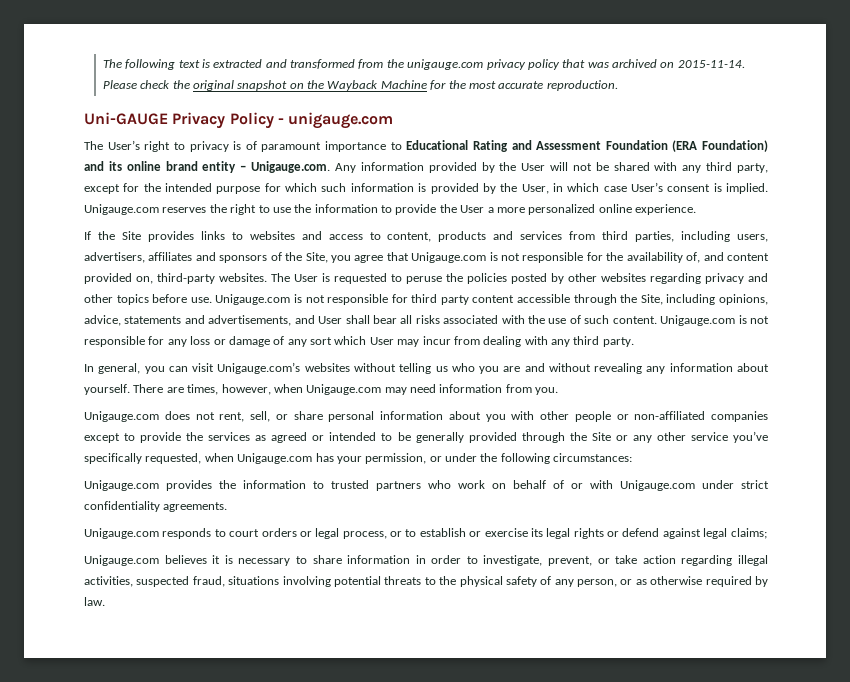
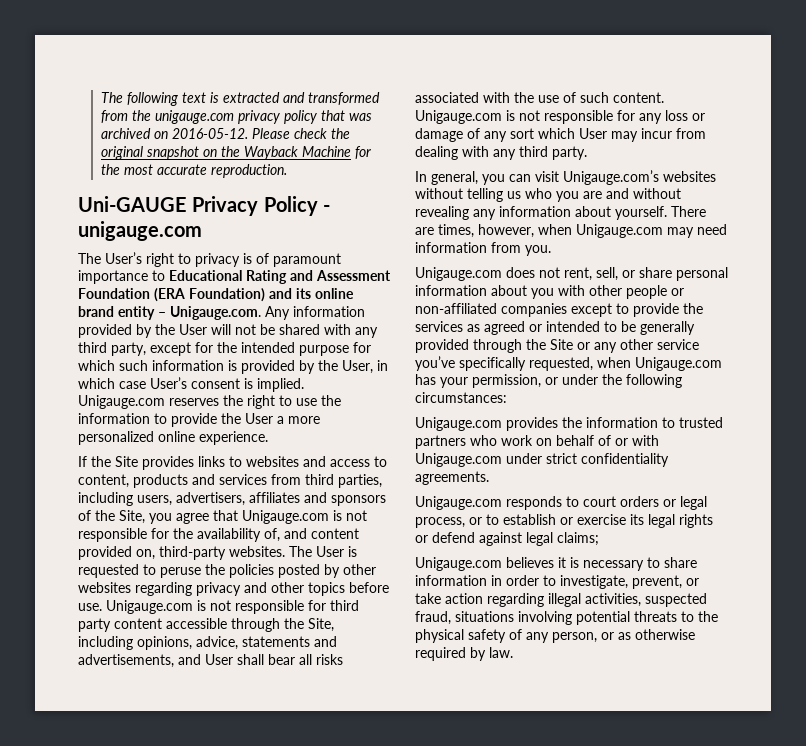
- The following text is extracted and transformed from the unigauge.com privacy policy that was archived on 2015-11-14.
+ The following text is extracted and transformed from the unigauge.com privacy policy that was archived on 2016-05-12.

